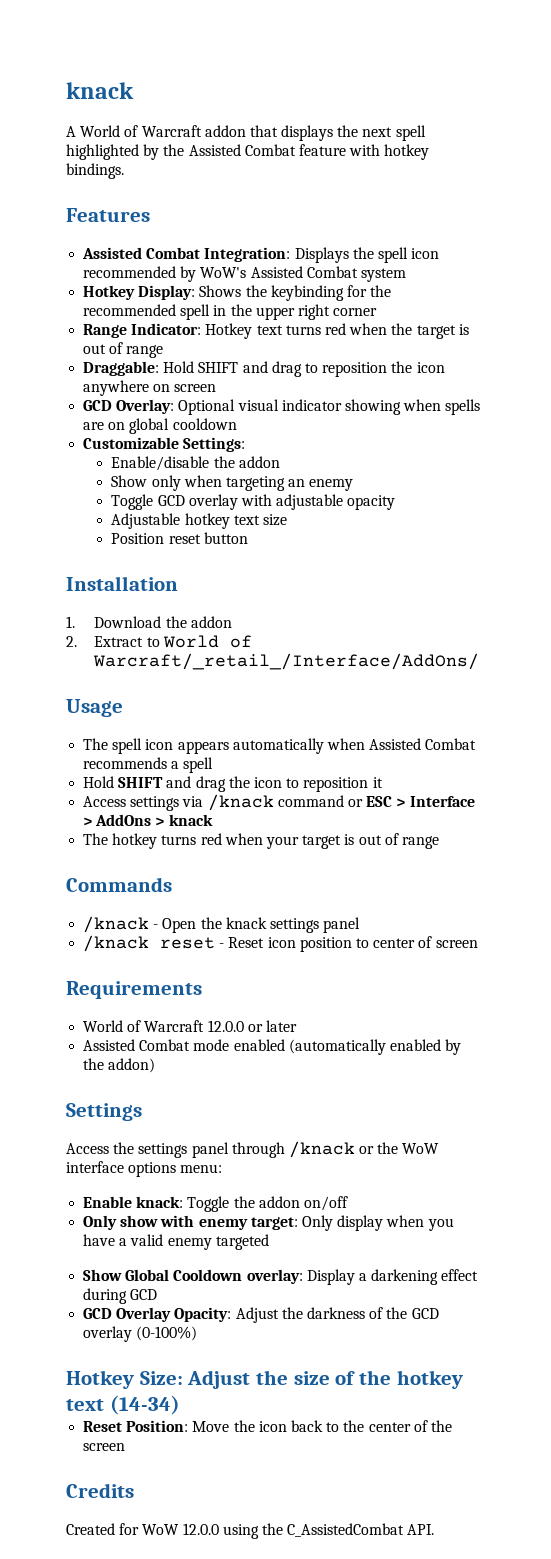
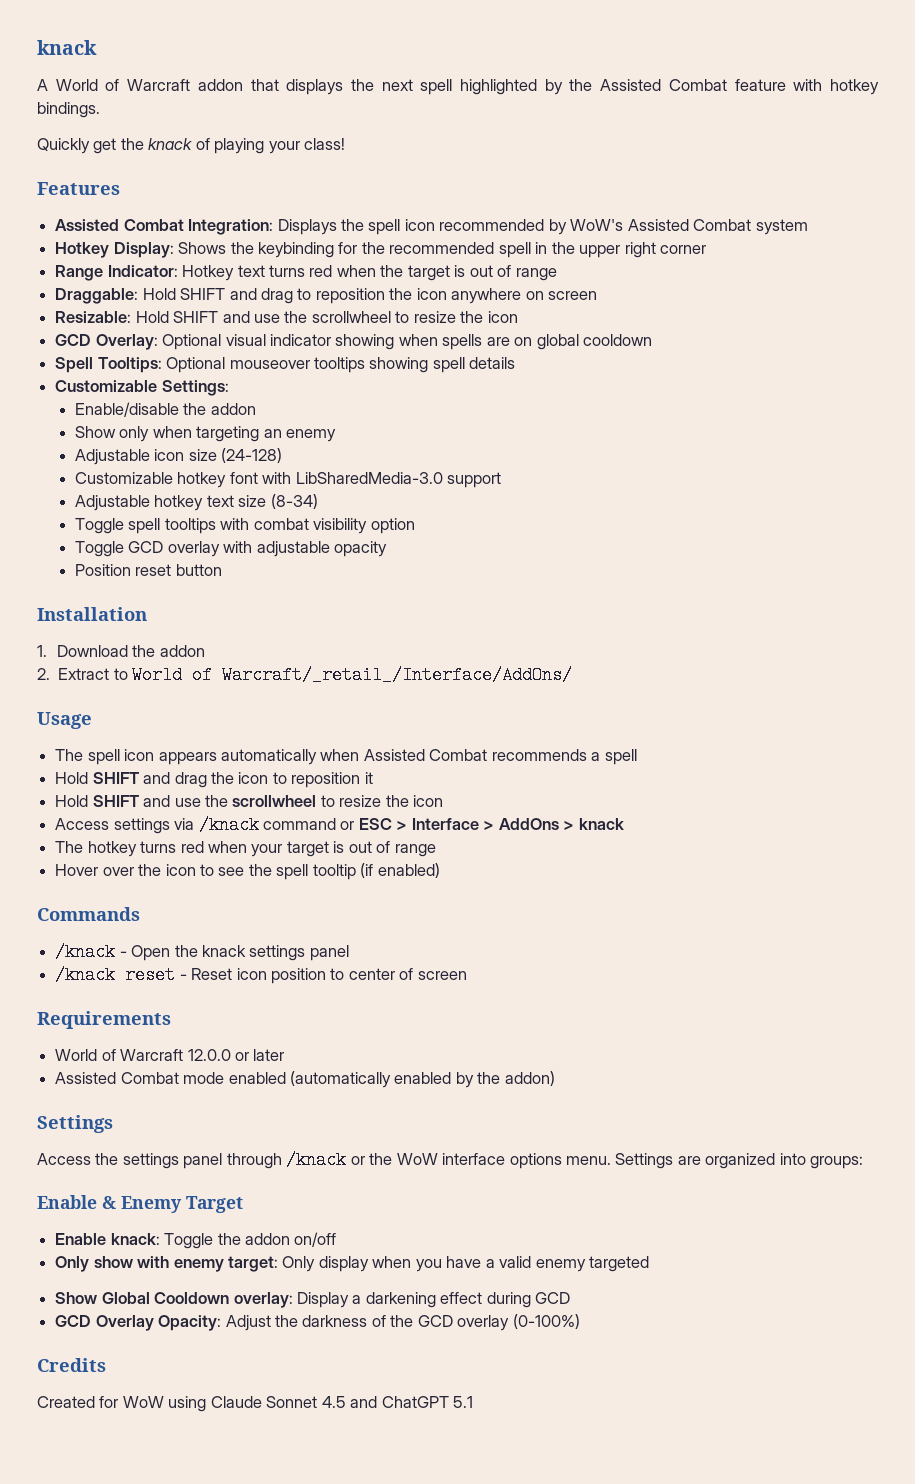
+ Quickly get the knack of playing your class!
+ Resizable: Hold SHIFT and use the scrollwheel to resize the icon
+ Spell Tooltips: Optional mouseover tooltips showing spell details
+ Adjustable icon size (24-128)
+ Customizable hotkey font with LibSharedMedia-3.0 support
+ Adjustable hotkey text size (8-34)
+ Toggle spell tooltips with combat visibility option
- Adjustable hotkey text size
  Hold SHIFT and drag the icon to reposition it
+ Hold SHIFT and use the scrollwheel to resize the icon
+ Hover over the icon to see the spell tooltip (if enabled)
- Access the settings panel through /knack or the WoW interface options menu:
+ Access the settings panel through /knack or the WoW interface options menu. Settings are organized into groups:
+ Enable & Enemy Target
- Hotkey Size: Adjust the size of the hotkey text (14-34)
- Reset Position: Move the icon back to the center of the screen
  Credits
- Created for WoW 12.0.0 using the C_AssistedCombat API.
+ Created for WoW using Claude Sonnet 4.5 and ChatGPT 5.1

